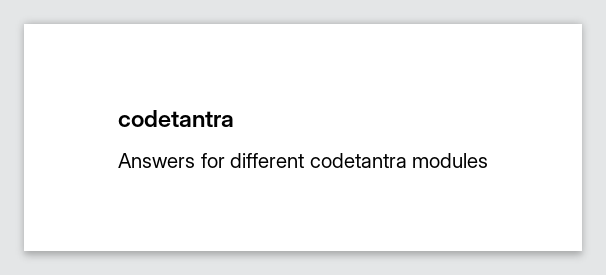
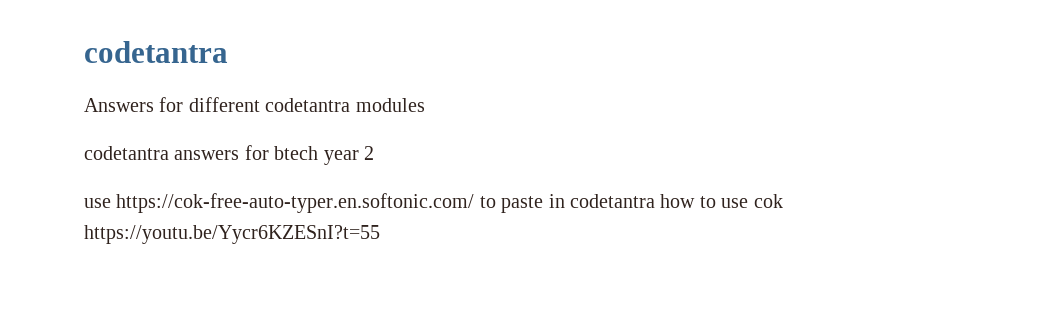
+ codetantra answers for btech year 2
+ use https://cok-free-auto-typer.en.softonic.com/ to paste in codetantra how to use cok https://youtu.be/Yycr6KZESnI?t=55

